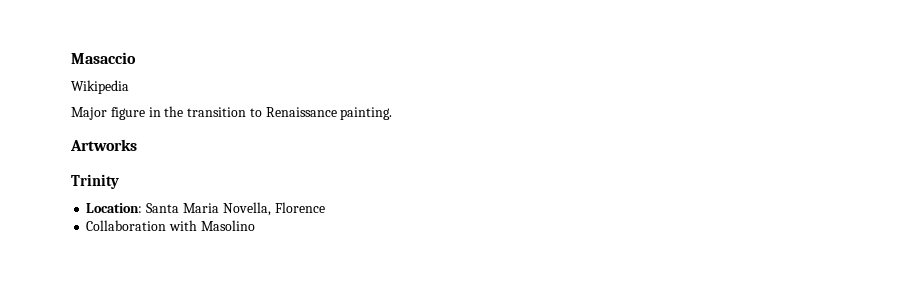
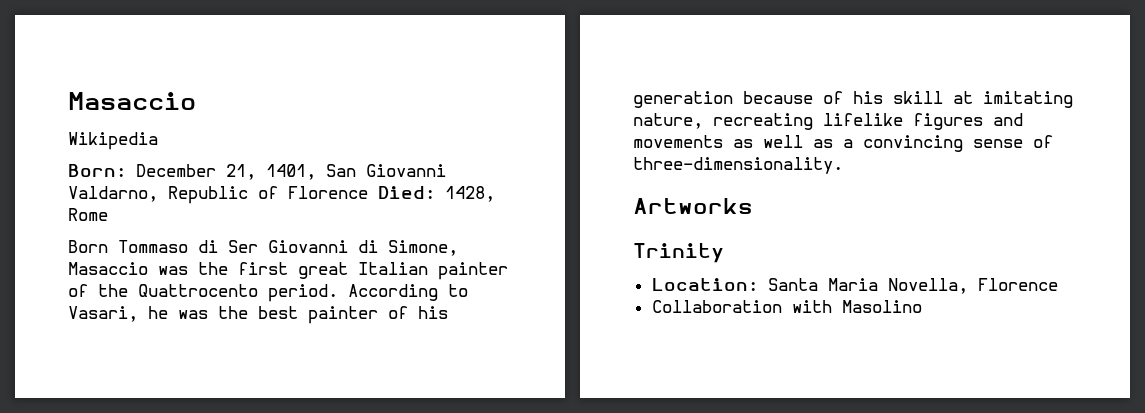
- Major figure in the transition to Renaissance painting.
+ Born: December 21, 1401, San Giovanni Valdarno, Republic of Florence Died: 1428, Rome
+ Born Tommaso di Ser Giovanni di Simone, Masaccio was the first great Italian painter of the Quattrocento period. According to Vasari, he was the best painter of his generation because of his skill at imitating nature, recreating lifelike figures and movements as well as a convincing sense of three-dimensionality.

